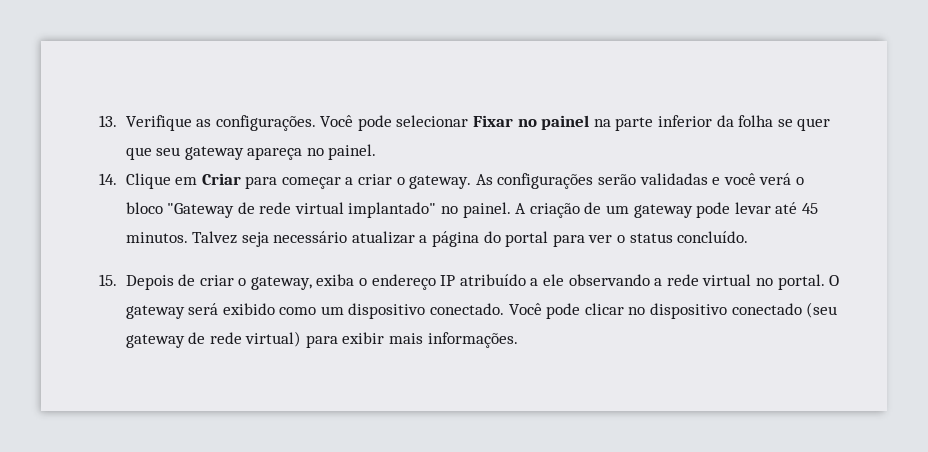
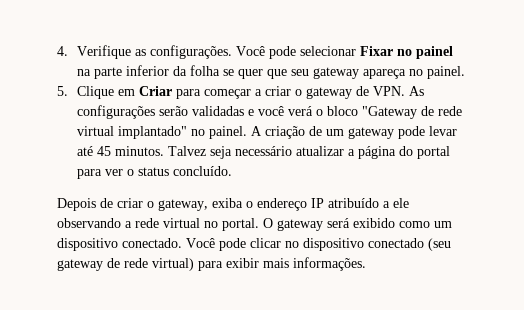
- 13. Verifique as configurações.
+ 4. Verifique as configurações.
- 14. Clique em Criar para começar a criar o gateway. As configurações serão validadas e você verá o bloco "Gateway de rede virtual implantado" no painel.
+ 5. Clique em Criar para começar a criar o gateway de VPN. As configurações serão validadas e você verá o bloco "Gateway de rede virtual implantado" no painel.
- 15. Depois de criar o gateway, exiba o endereço IP atribuído a ele observando a rede virtual no portal.
+ Depois de criar o gateway, exiba o endereço IP atribuído a ele observando a rede virtual no portal.

